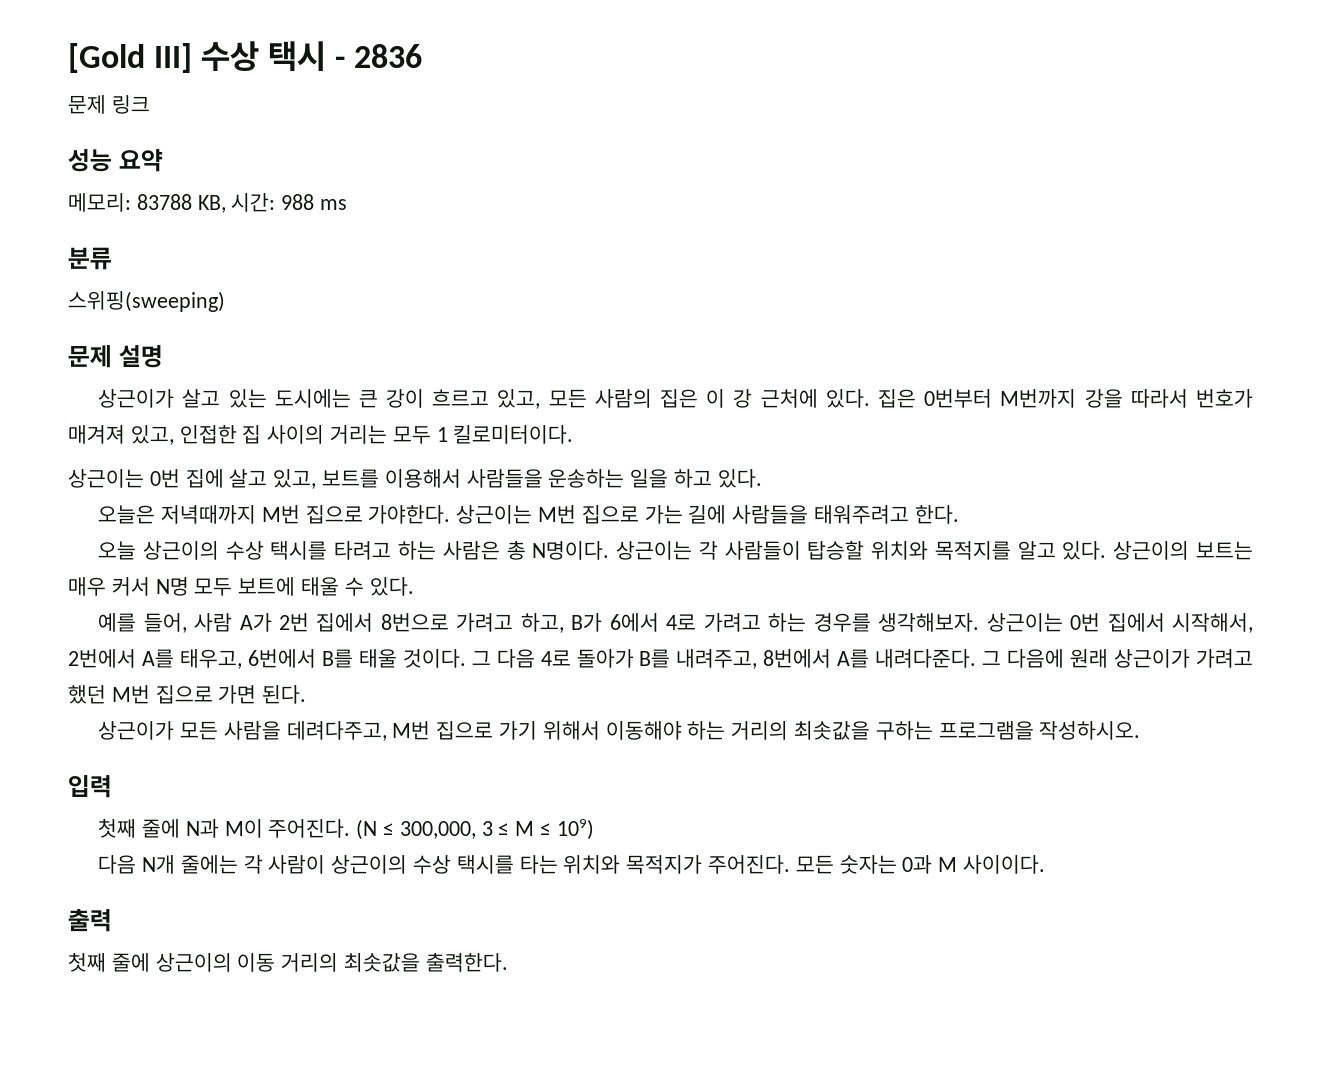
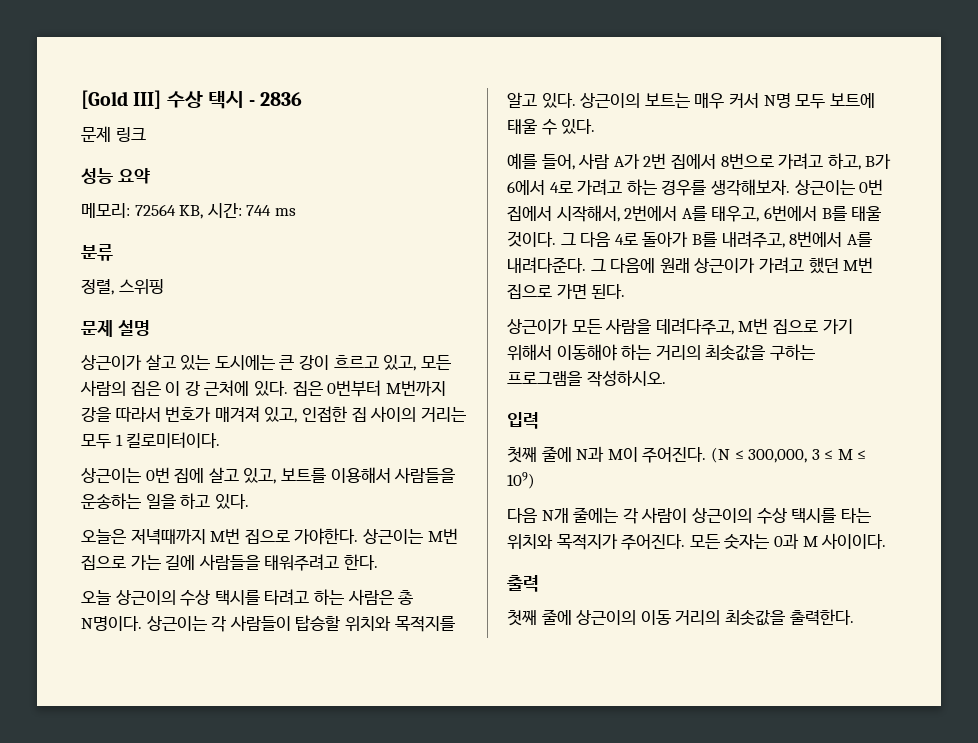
- 메모리: 83788 KB, 시간: 988 ms
+ 메모리: 72564 KB, 시간: 744 ms
- 스위핑(sweeping)
+ 정렬, 스위핑

